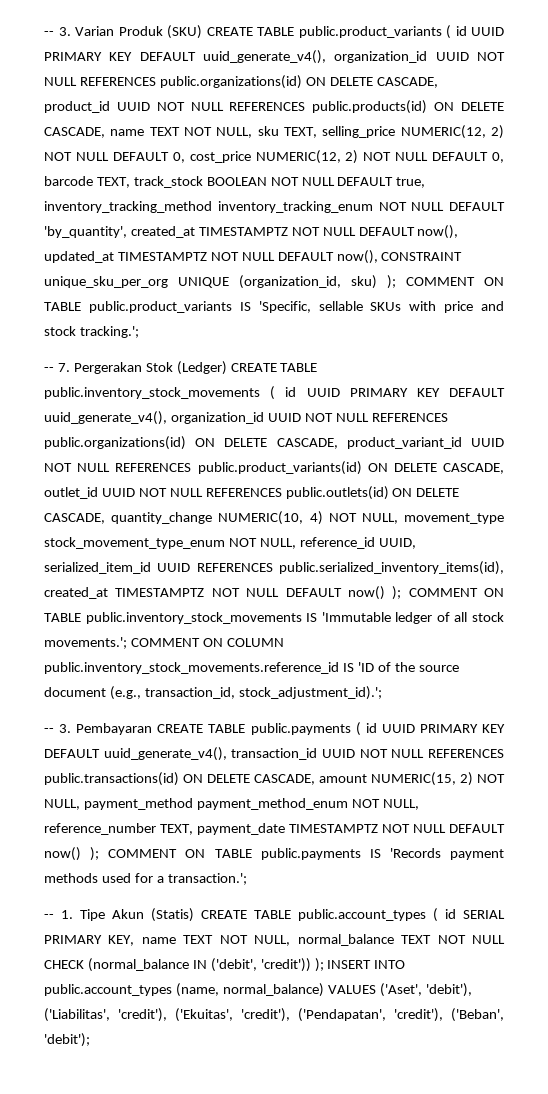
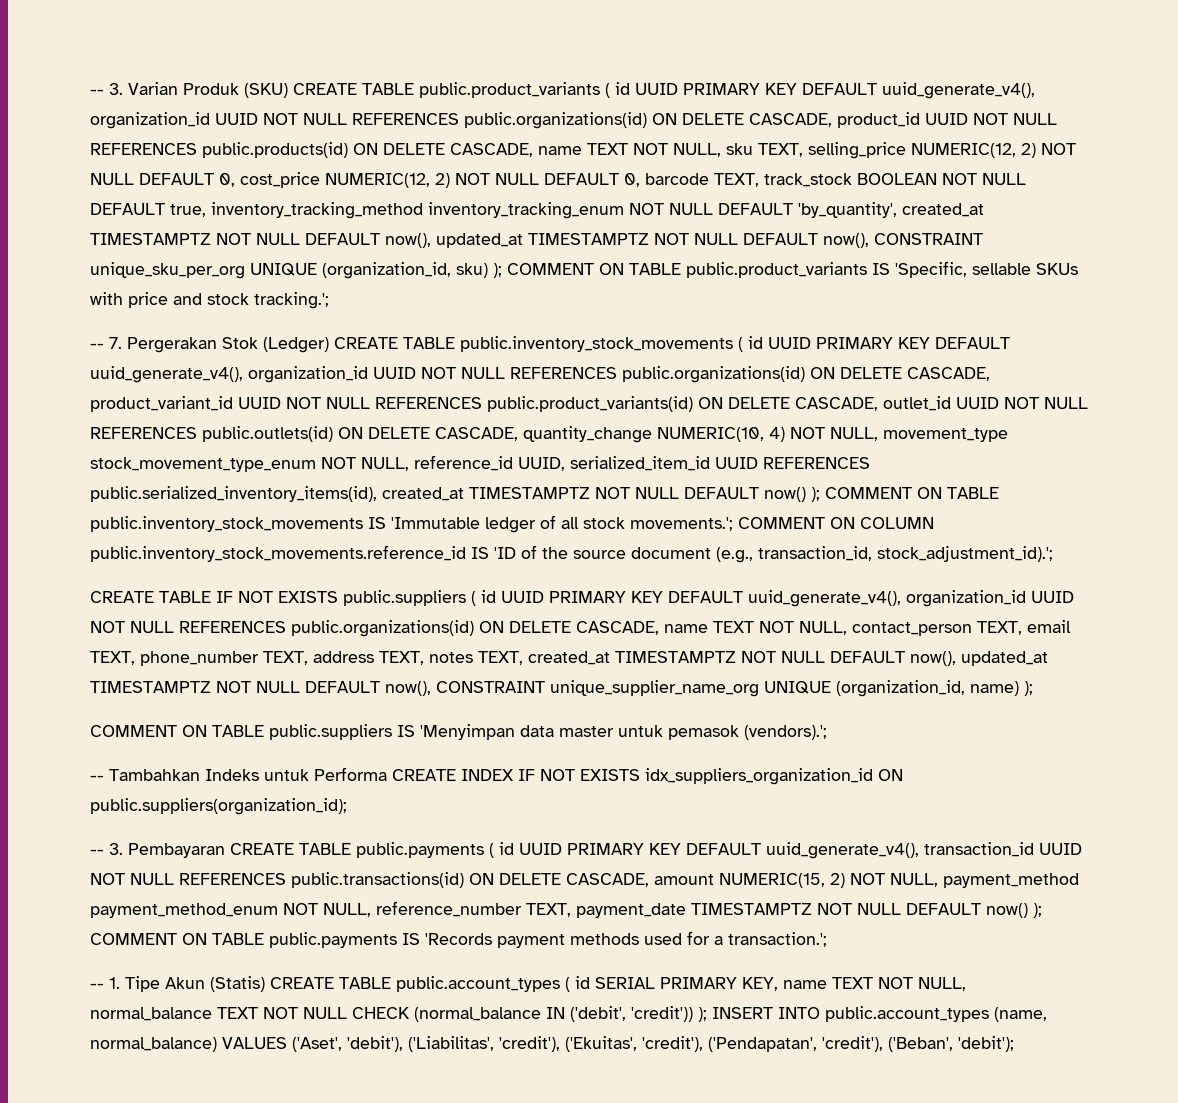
+ CREATE TABLE IF NOT EXISTS public.suppliers ( id UUID PRIMARY KEY DEFAULT uuid_generate_v4(), organization_id UUID NOT NULL REFERENCES public.organizations(id) ON DELETE CASCADE, name TEXT NOT NULL, contact_person TEXT, email TEXT, phone_number TEXT, address TEXT, notes TEXT, created_at TIMESTAMPTZ NOT NULL DEFAULT now(), updated_at TIMESTAMPTZ NOT NULL DEFAULT now(), CONSTRAINT unique_supplier_name_org UNIQUE (organization_id, name) );
+ COMMENT ON TABLE public.suppliers IS 'Menyimpan data master untuk pemasok (vendors).';
+ -- Tambahkan Indeks untuk Performa CREATE INDEX IF NOT EXISTS idx_suppliers_organization_id ON public.suppliers(organization_id);

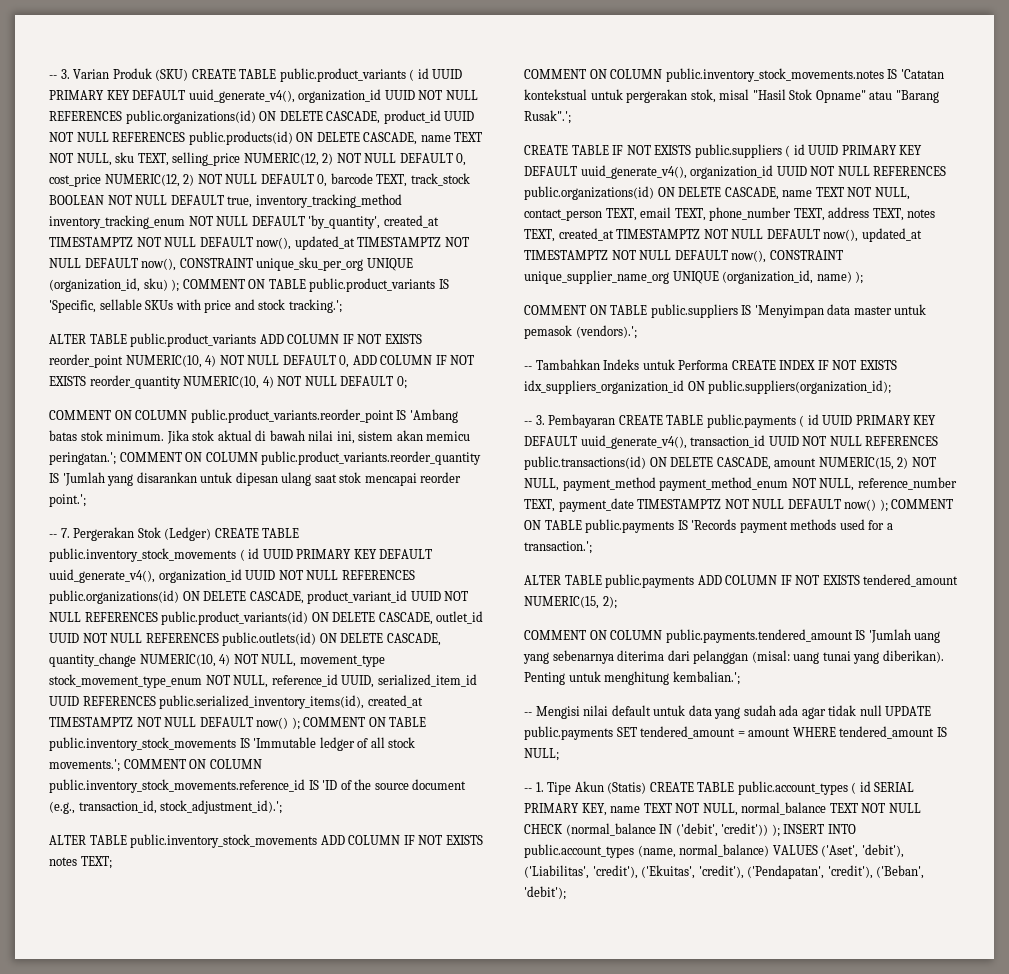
+ ALTER TABLE public.product_variants ADD COLUMN IF NOT EXISTS reorder_point NUMERIC(10, 4) NOT NULL DEFAULT 0, ADD COLUMN IF NOT EXISTS reorder_quantity NUMERIC(10, 4) NOT NULL DEFAULT 0;
+ COMMENT ON COLUMN public.product_variants.reorder_point IS 'Ambang batas stok minimum. Jika stok aktual di bawah nilai ini, sistem akan memicu peringatan.'; COMMENT ON COLUMN public.product_variants.reorder_quantity IS 'Jumlah yang disarankan untuk dipesan ulang saat stok mencapai reorder point.';
+ ALTER TABLE public.inventory_stock_movements ADD COLUMN IF NOT EXISTS notes TEXT;
+ COMMENT ON COLUMN public.inventory_stock_movements.notes IS 'Catatan kontekstual untuk pergerakan stok, misal "Hasil Stok Opname" atau "Barang Rusak".';
+ ALTER TABLE public.payments ADD COLUMN IF NOT EXISTS tendered_amount NUMERIC(15, 2);
+ COMMENT ON COLUMN public.payments.tendered_amount IS 'Jumlah uang yang sebenarnya diterima dari pelanggan (misal: uang tunai yang diberikan). Penting untuk menghitung kembalian.';
+ -- Mengisi nilai default untuk data yang sudah ada agar tidak null UPDATE public.payments SET tendered_amount = amount WHERE tendered_amount IS NULL;

